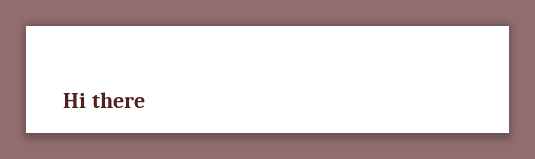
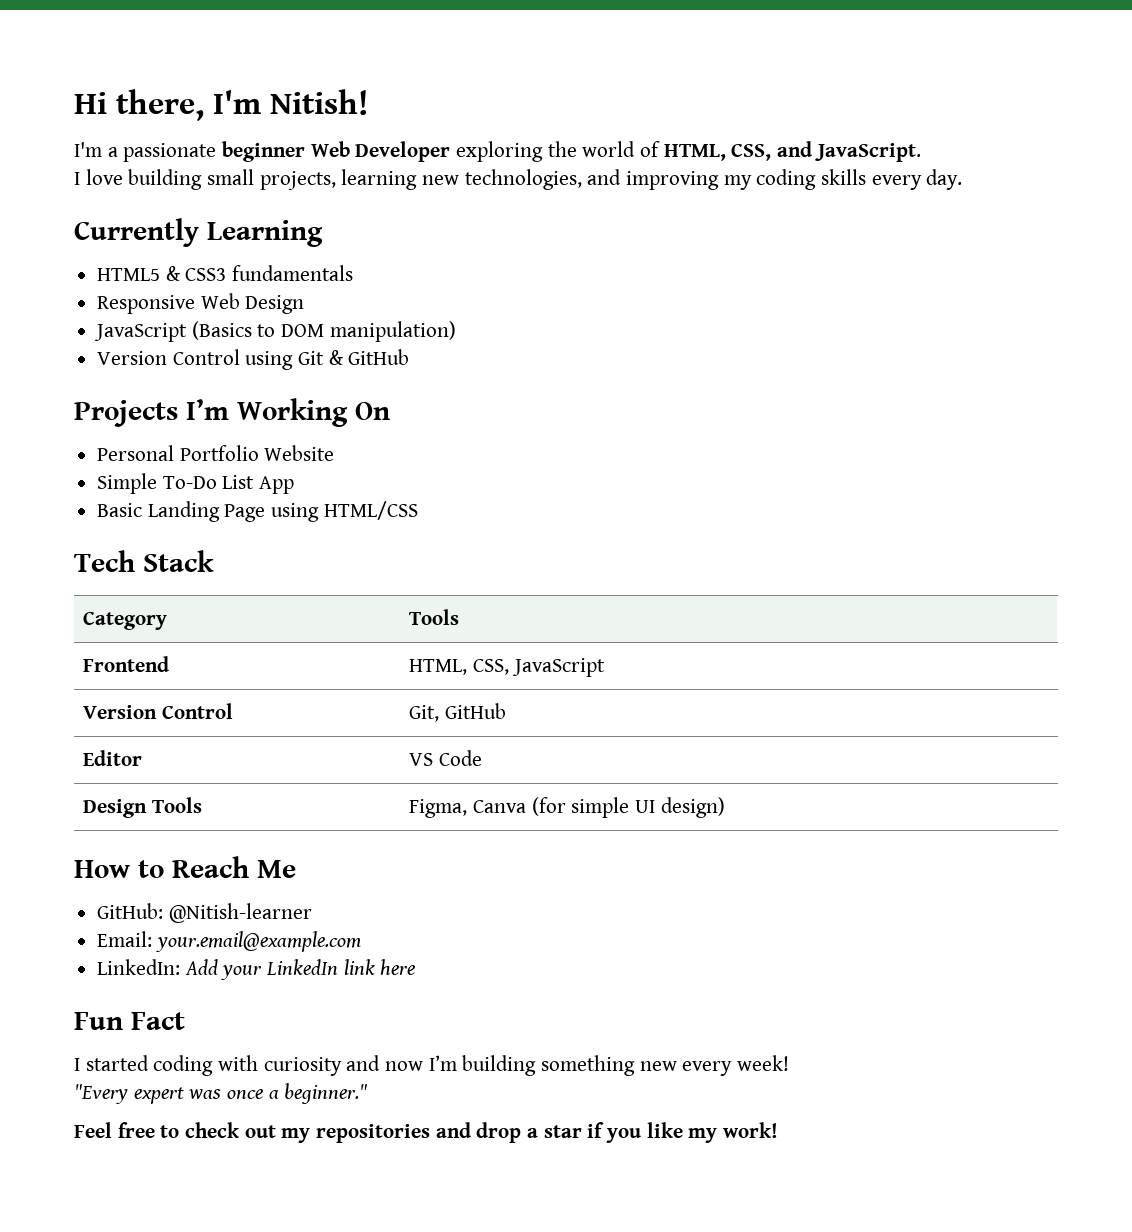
- Hi there
+ Hi there, I'm Nitish!
+ I'm a passionate beginner Web Developer exploring the world of HTML, CSS, and JavaScript.
+ I love building small projects, learning new technologies, and improving my coding skills every day.
+ Currently Learning
+ HTML5 & CSS3 fundamentals
+ Responsive Web Design
+ JavaScript (Basics to DOM manipulation)
+ Version Control using Git & GitHub
+ Projects I’m Working On
+ Personal Portfolio Website
+ Simple To-Do List App
+ Basic Landing Page using HTML/CSS
+ Tech Stack
+ Category | Tools
+ Frontend | HTML, CSS, JavaScript
+ Version Control | Git, GitHub
+ Editor | VS Code
+ Design Tools | Figma, Canva (for simple UI design)
+ How to Reach Me
+ GitHub: @Nitish-learner
+ Email: your.email@example.com
+ LinkedIn: Add your LinkedIn link here
+ Fun Fact
+ I started coding with curiosity and now I’m building something new every week!
+ "Every expert was once a beginner."
+ Feel free to check out my repositories and drop a star if you like my work!

